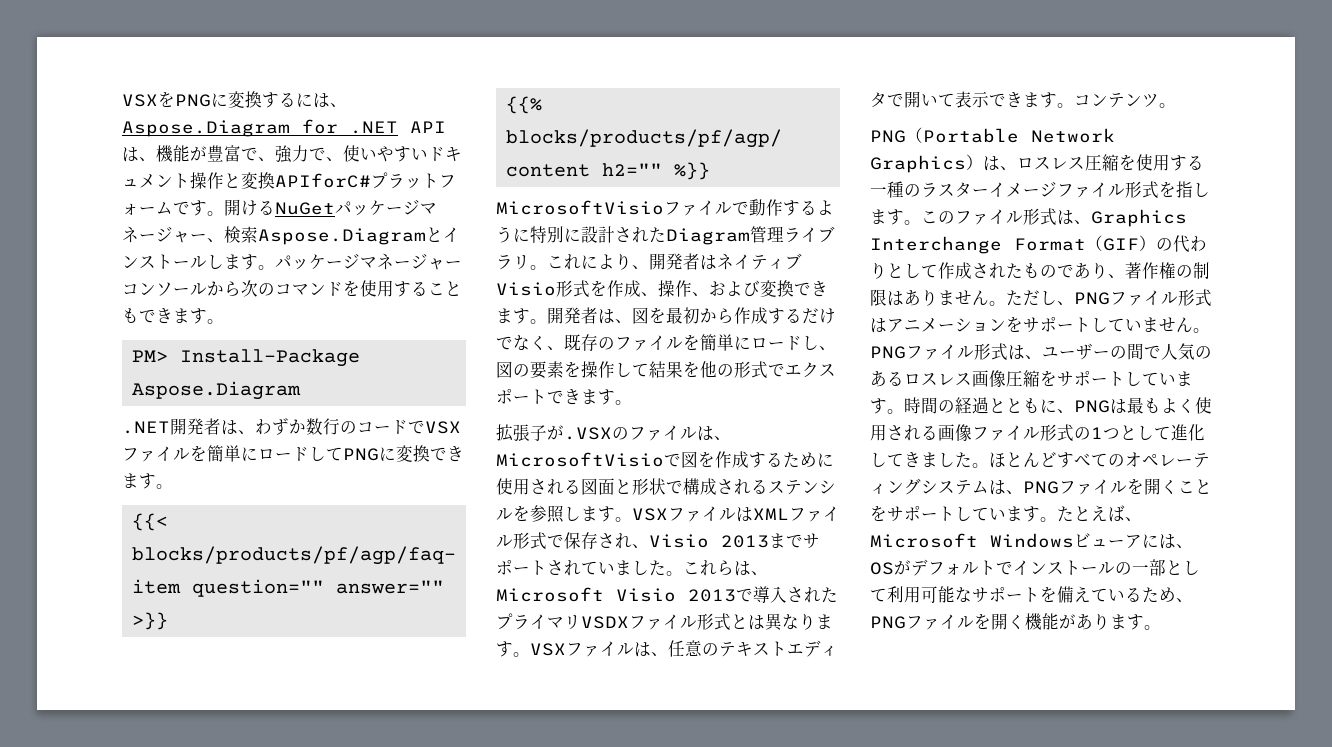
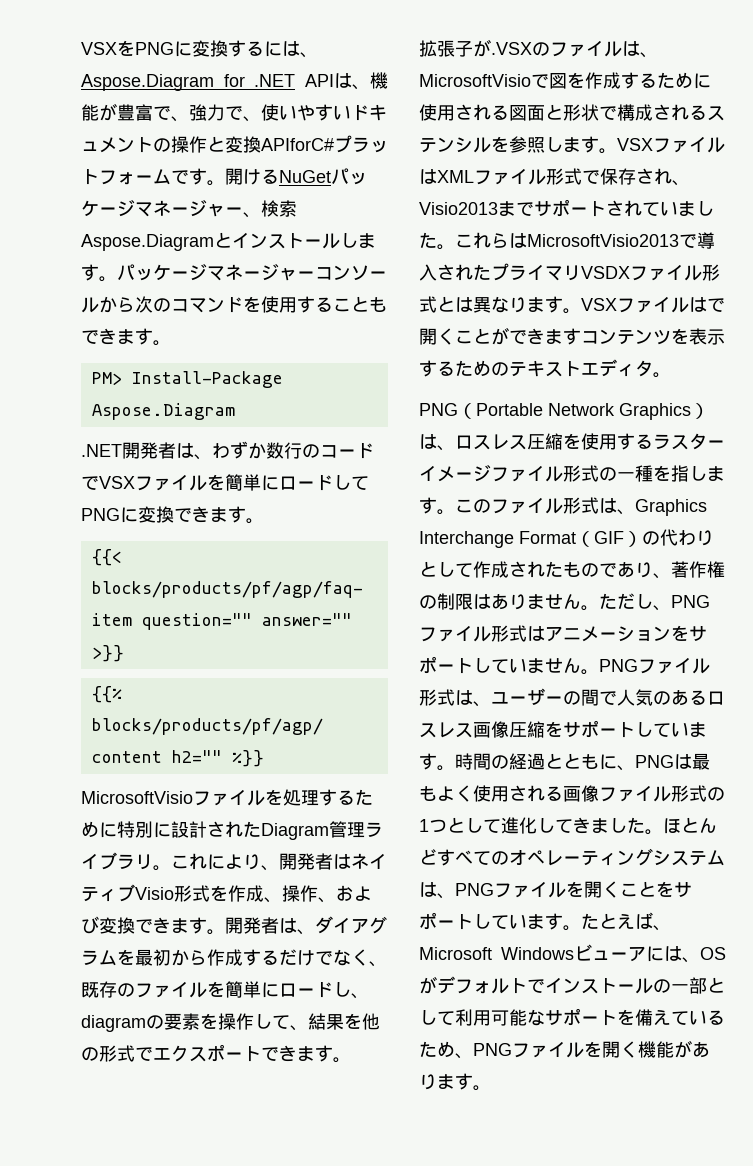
- VSXをPNGに変換するには、Aspose.Diagram for .NET APIは、機能が豊富で、強力で、使いやすいドキュメント操作と変換APIforC#プラットフォームです。
+ VSXをPNGに変換するには、Aspose.Diagram for .NET APIは、機能が豊富で、強力で、使いやすいドキュメントの操作と変換APIforC#プラットフォームです。
- MicrosoftVisioファイルで動作するように特別に設計されたDiagram管理ライブラリ。
+ MicrosoftVisioファイルを処理するために特別に設計されたDiagram管理ライブラリ。
- 開発者は、図を最初から作成するだけでなく、既存のファイルを簡単にロードし、図の要素を操作して結果を他の形式でエクスポートできます。
+ 開発者は、ダイアグラムを最初から作成するだけでなく、既存のファイルを簡単にロードし、diagramの要素を操作して、結果を他の形式でエクスポートできます。
- VSXファイルはXMLファイル形式で保存され、Visio 2013までサポートされていました。
+ VSXファイルはXMLファイル形式で保存され、Visio2013までサポートされていました。
- これらは、Microsoft Visio 2013で導入されたプライマリVSDXファイル形式とは異なります。
+ これらはMicrosoftVisio2013で導入されたプライマリVSDXファイル形式とは異なります。
- VSXファイルは、任意のテキストエディタで開いて表示できます。コンテンツ。
+ VSXファイルはで開くことができますコンテンツを表示するためのテキストエディタ。
- PNG（Portable Network Graphics）は、ロスレス圧縮を使用する一種のラスターイメージファイル形式を指します。
+ PNG（Portable Network Graphics）は、ロスレス圧縮を使用するラスターイメージファイル形式の一種を指します。

